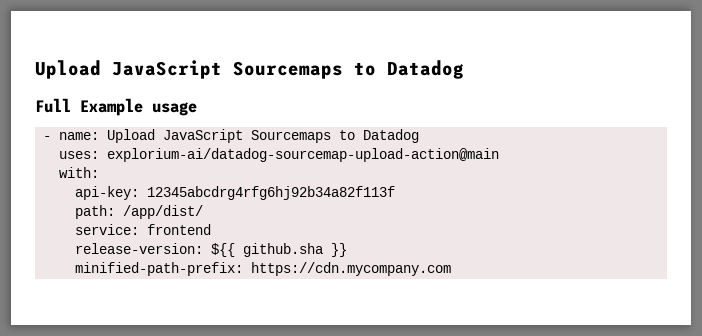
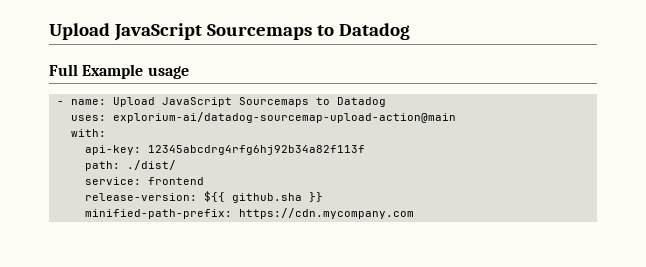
- path: /app/dist/
+ path: ./dist/

